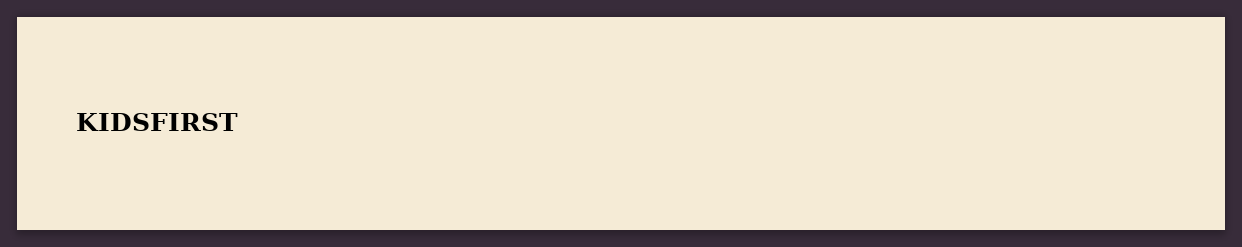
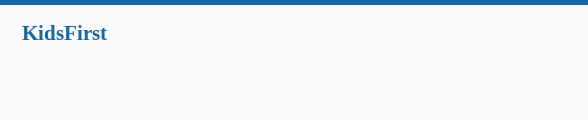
- KIDSFIRST
+ KidsFirst

